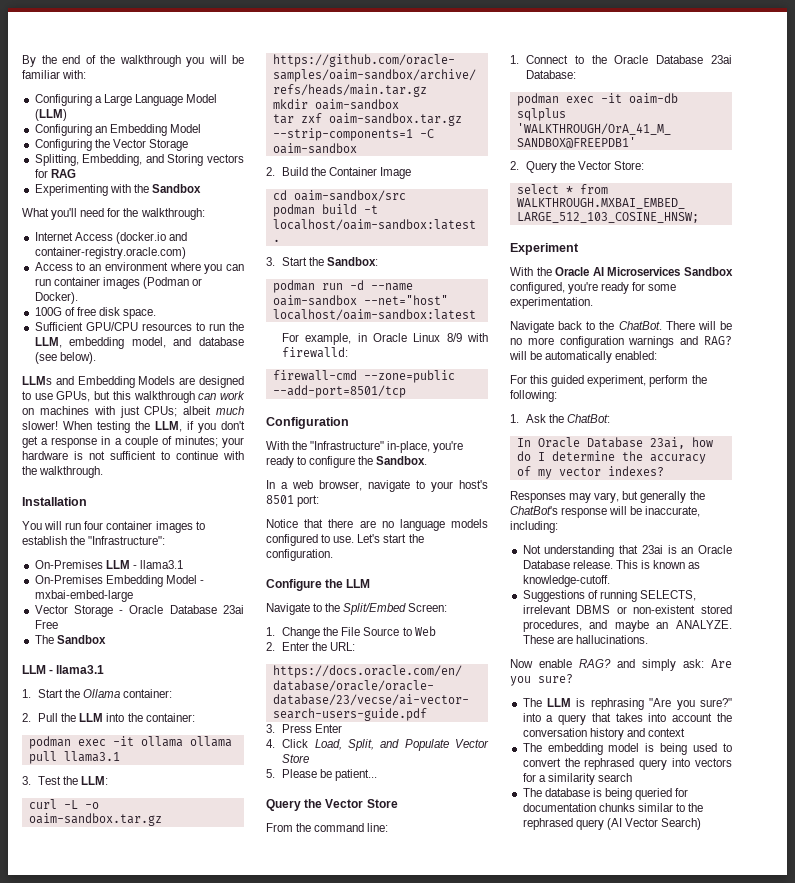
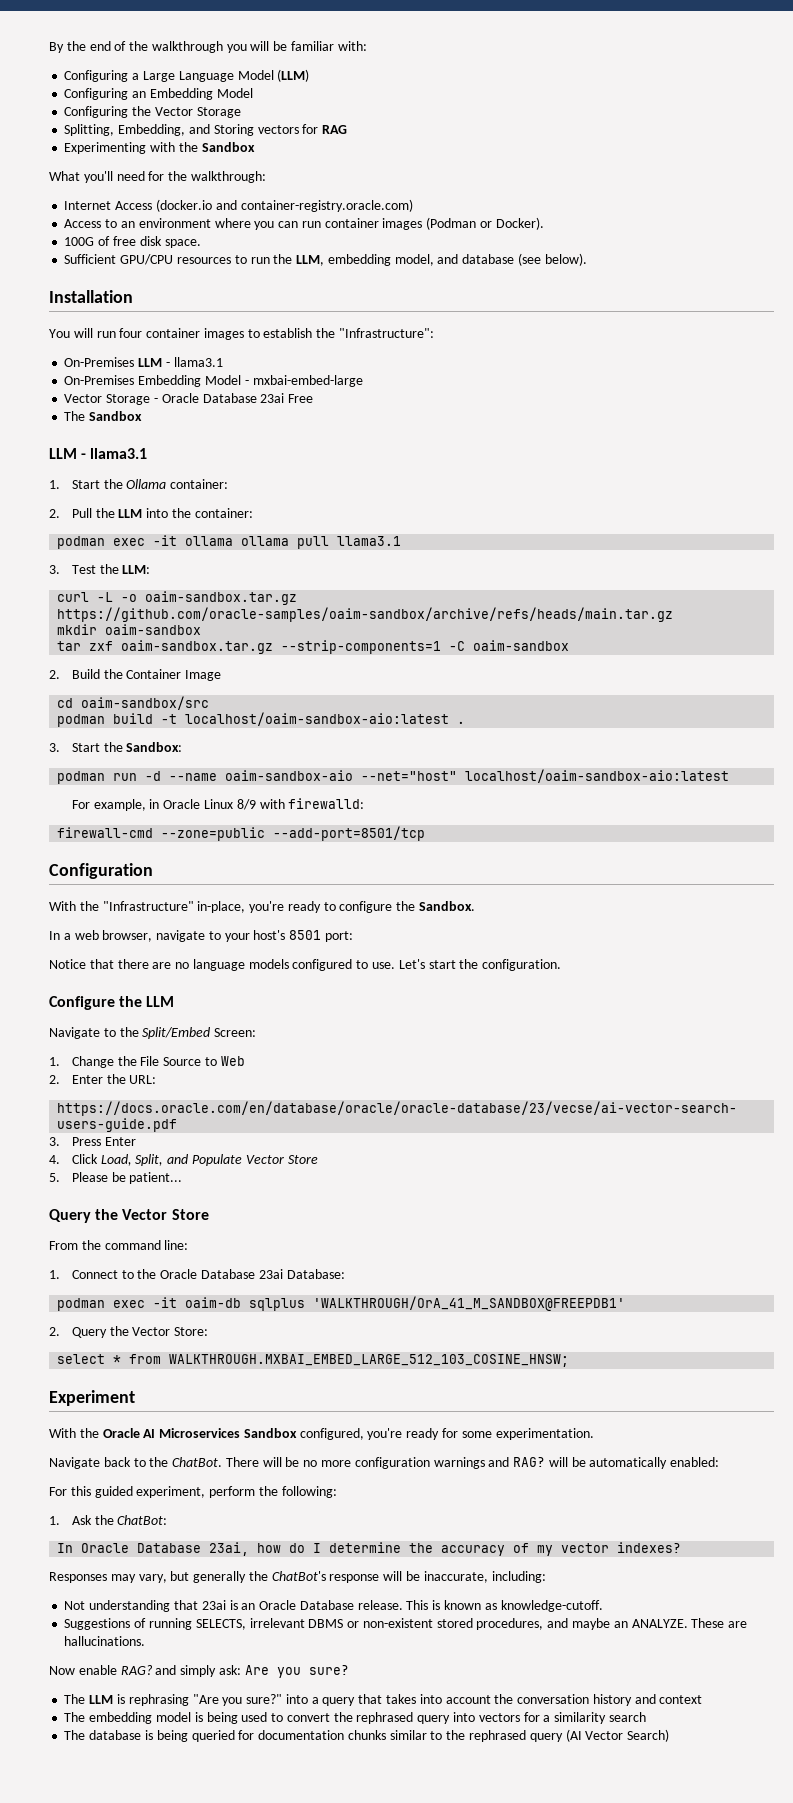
- LLMs and Embedding Models are designed to use GPUs, but this walkthrough can work on machines with just CPUs; albeit much slower! When testing the LLM, if you don't get a response in a couple of minutes; your hardware is not sufficient to continue with the walkthrough.
- podman build -t localhost/oaim-sandbox:latest .
+ podman build -t localhost/oaim-sandbox-aio:latest .
- podman run -d --name oaim-sandbox --net="host" localhost/oaim-sandbox:latest
+ podman run -d --name oaim-sandbox-aio --net="host" localhost/oaim-sandbox-aio:latest

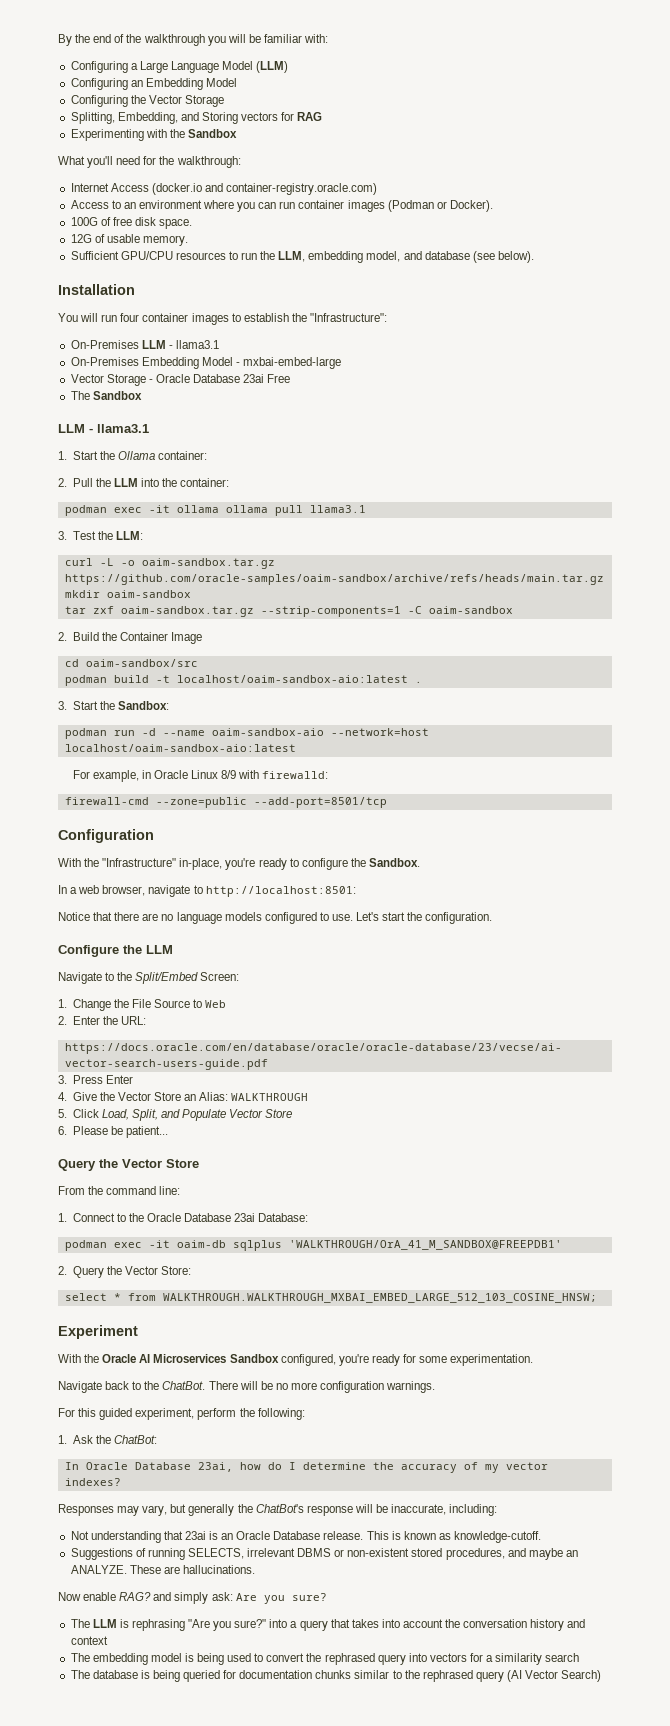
+ 12G of usable memory.
- podman run -d --name oaim-sandbox-aio --net="host" localhost/oaim-sandbox-aio:latest
+ podman run -d --name oaim-sandbox-aio --network=host localhost/oaim-sandbox-aio:latest
- In a web browser, navigate to your host's 8501 port:
+ In a web browser, navigate to http://localhost:8501:
- 4. Click Load, Split, and Populate Vector Store
+ 4. Give the Vector Store an Alias: WALKTHROUGH
+ 5. Click Load, Split, and Populate Vector Store
- 5. Please be patient...
+ 6. Please be patient...
- select * from WALKTHROUGH.MXBAI_EMBED_LARGE_512_103_COSINE_HNSW;
+ select * from WALKTHROUGH.WALKTHROUGH_MXBAI_EMBED_LARGE_512_103_COSINE_HNSW;
- There will be no more configuration warnings and RAG? will be automatically enabled:
+ There will be no more configuration warnings.

